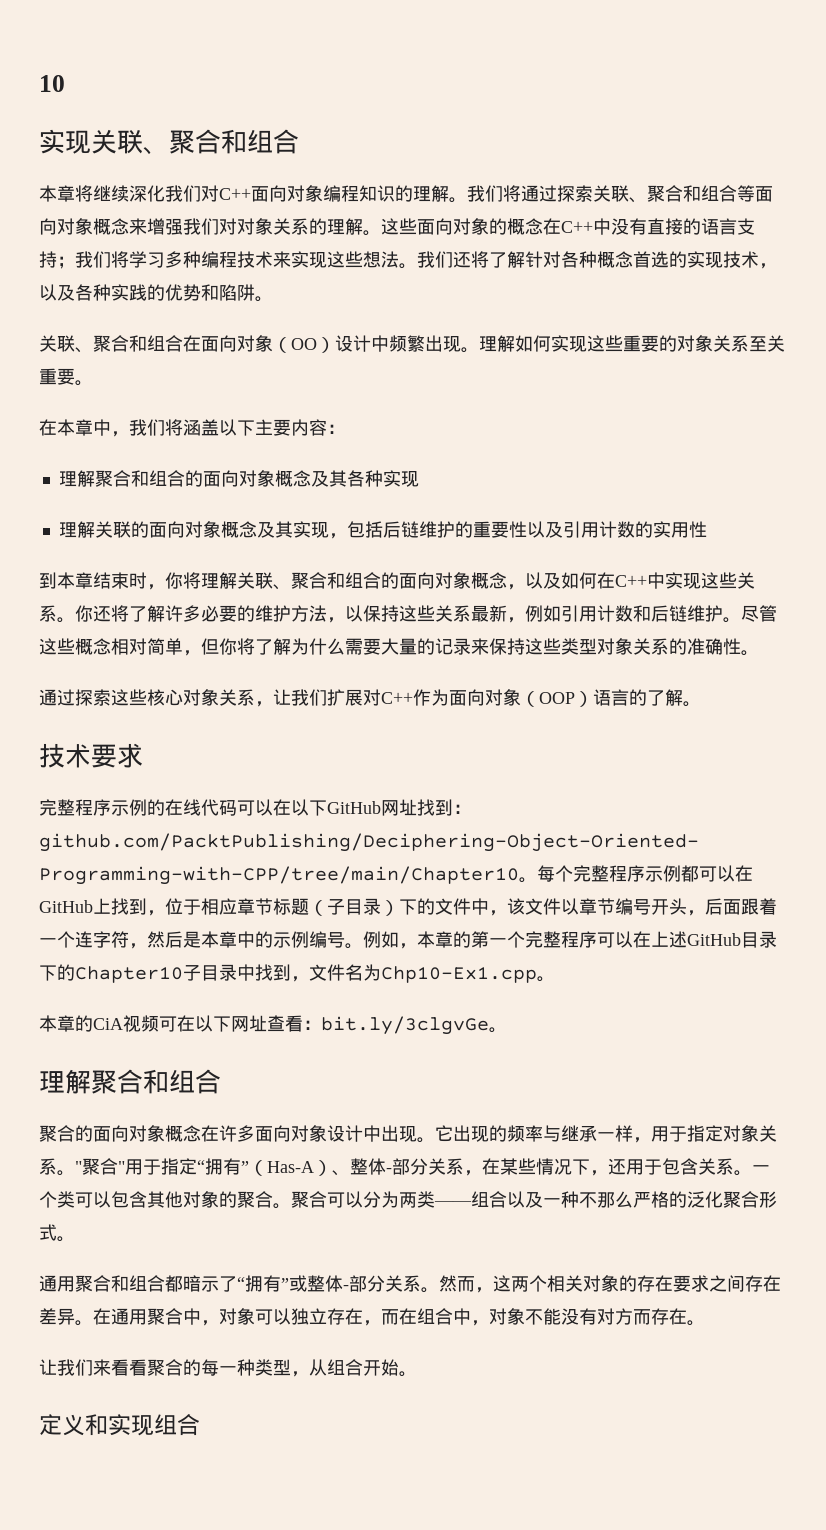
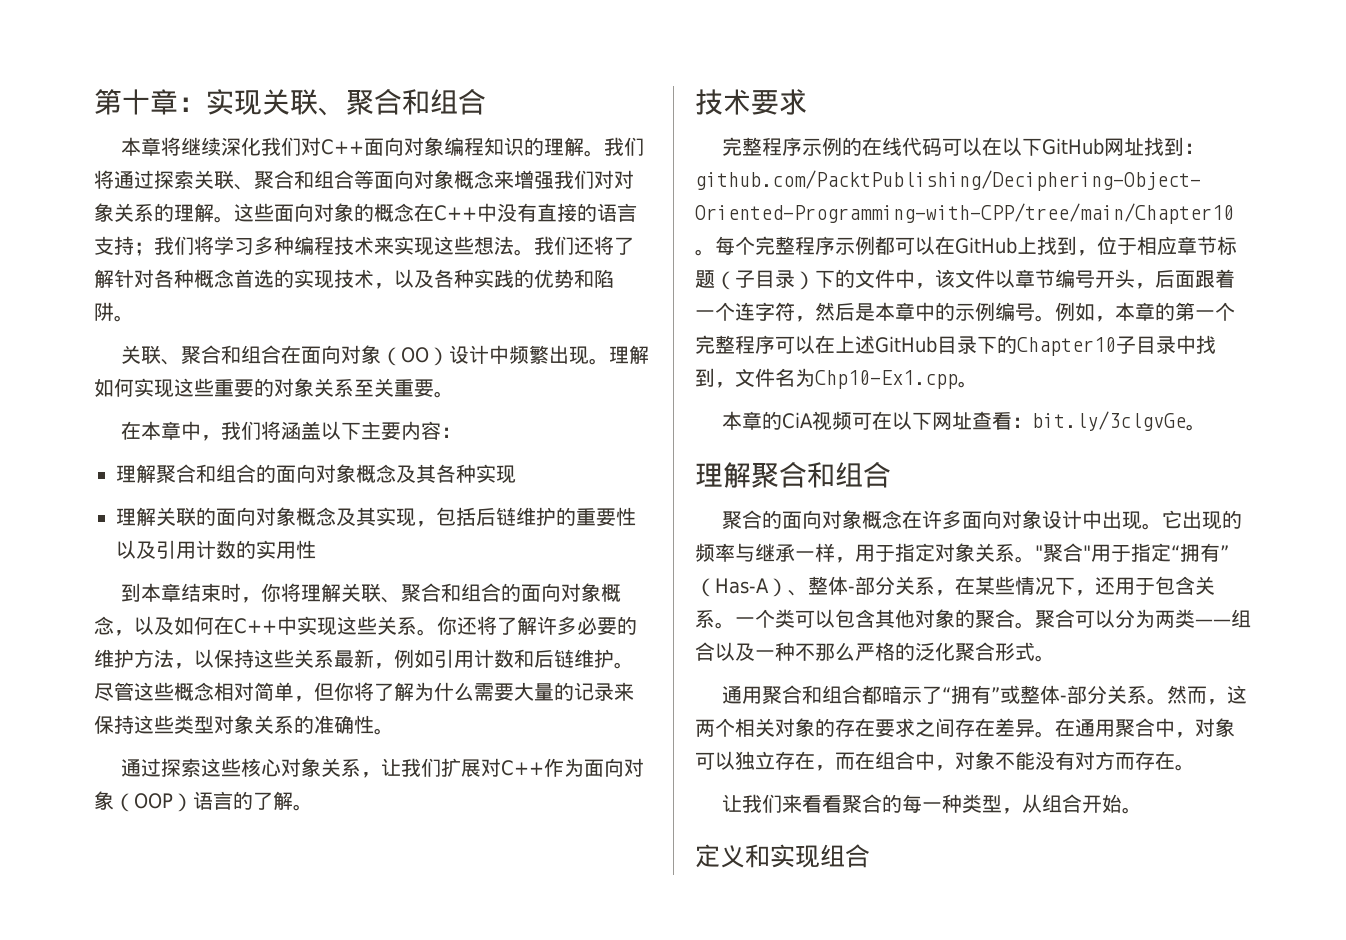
- 10
- 实现关联、聚合和组合
+ 第十章：实现关联、聚合和组合

